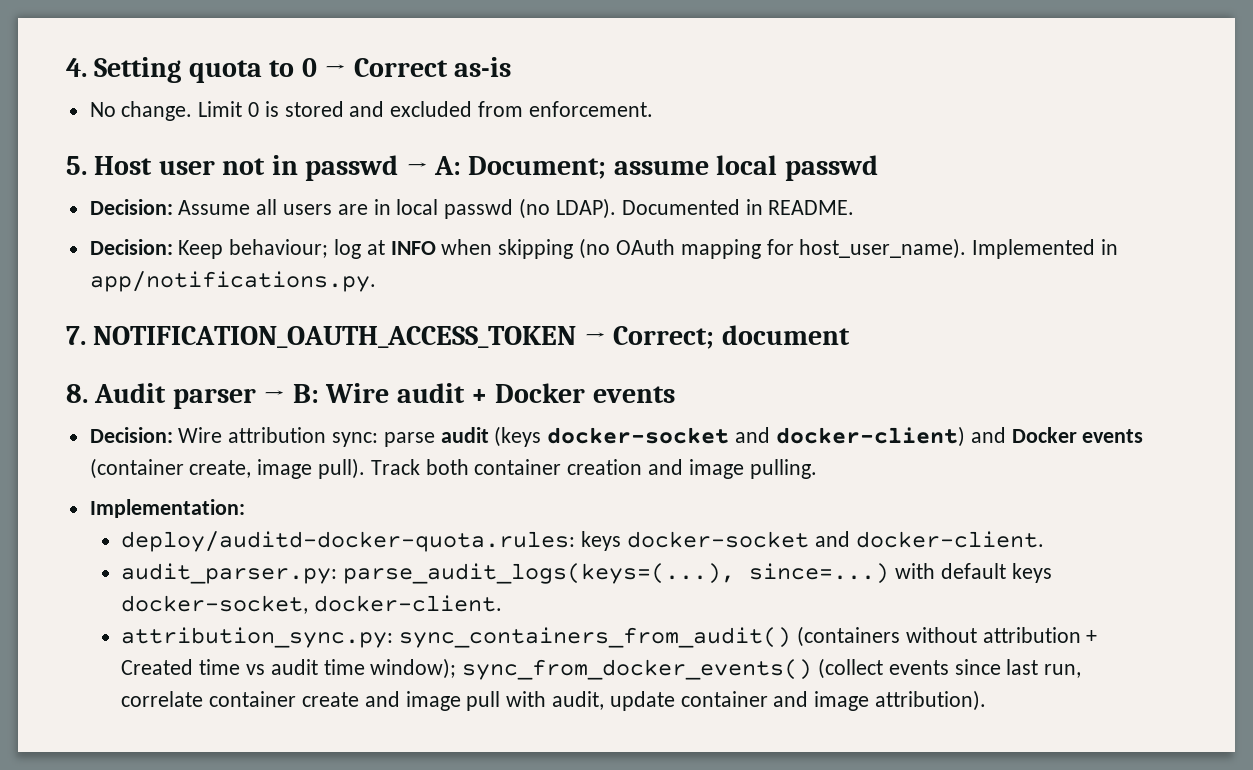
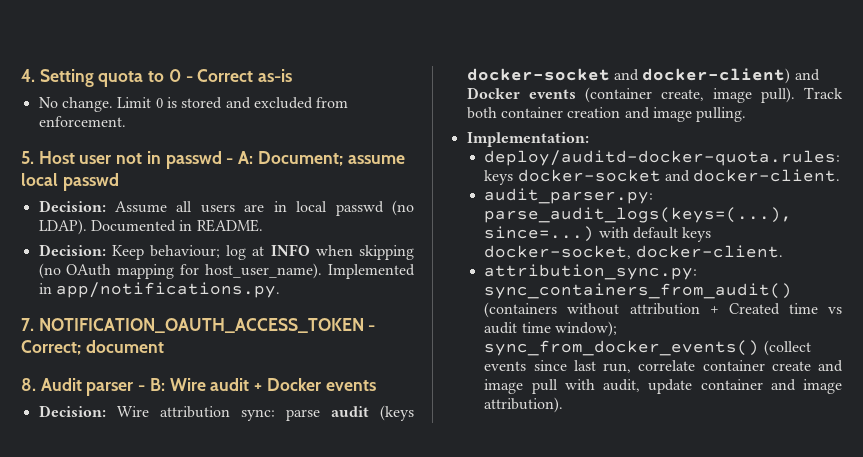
- 4. Setting quota to 0 → Correct as-is
+ 4. Setting quota to 0 - Correct as-is
- 5. Host user not in passwd → A: Document; assume local passwd
+ 5. Host user not in passwd - A: Document; assume local passwd
- 7. NOTIFICATION_OAUTH_ACCESS_TOKEN → Correct; document
+ 7. NOTIFICATION_OAUTH_ACCESS_TOKEN - Correct; document
- 8. Audit parser → B: Wire audit + Docker events
+ 8. Audit parser - B: Wire audit + Docker events

